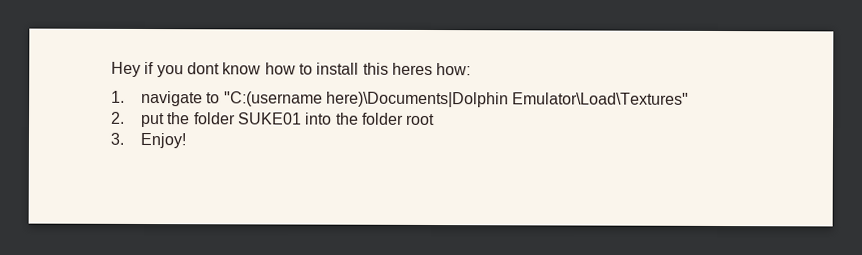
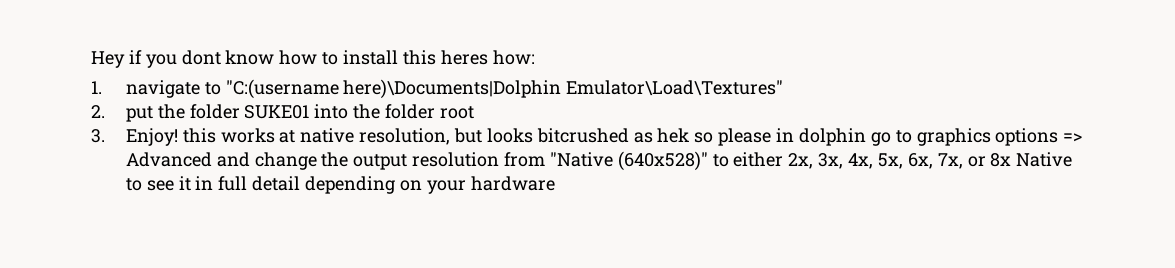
- 3. Enjoy!
+ 3. Enjoy! this works at native resolution, but looks bitcrushed as hek so please in dolphin go to graphics options => Advanced and change the output resolution from "Native (640x528)" to either 2x, 3x, 4x, 5x, 6x, 7x, or 8x Native to see it in full detail depending on your hardware

